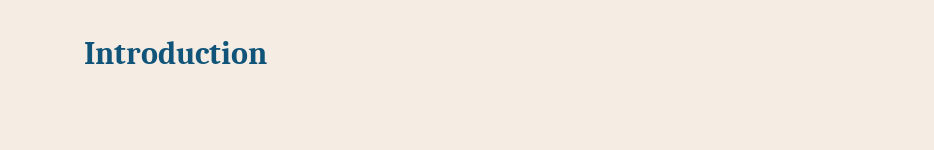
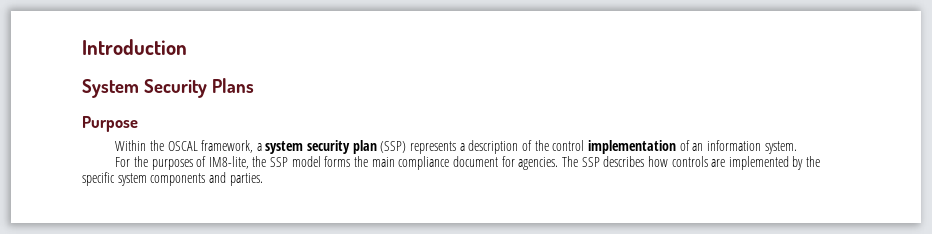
+ System Security Plans
+ Purpose
+ Within the OSCAL framework, a system security plan (SSP) represents a description of the control implementation of an information system.
+ For the purposes of IM8-lite, the SSP model forms the main compliance document for agencies. The SSP describes how controls are implemented by the specific system components and parties.

